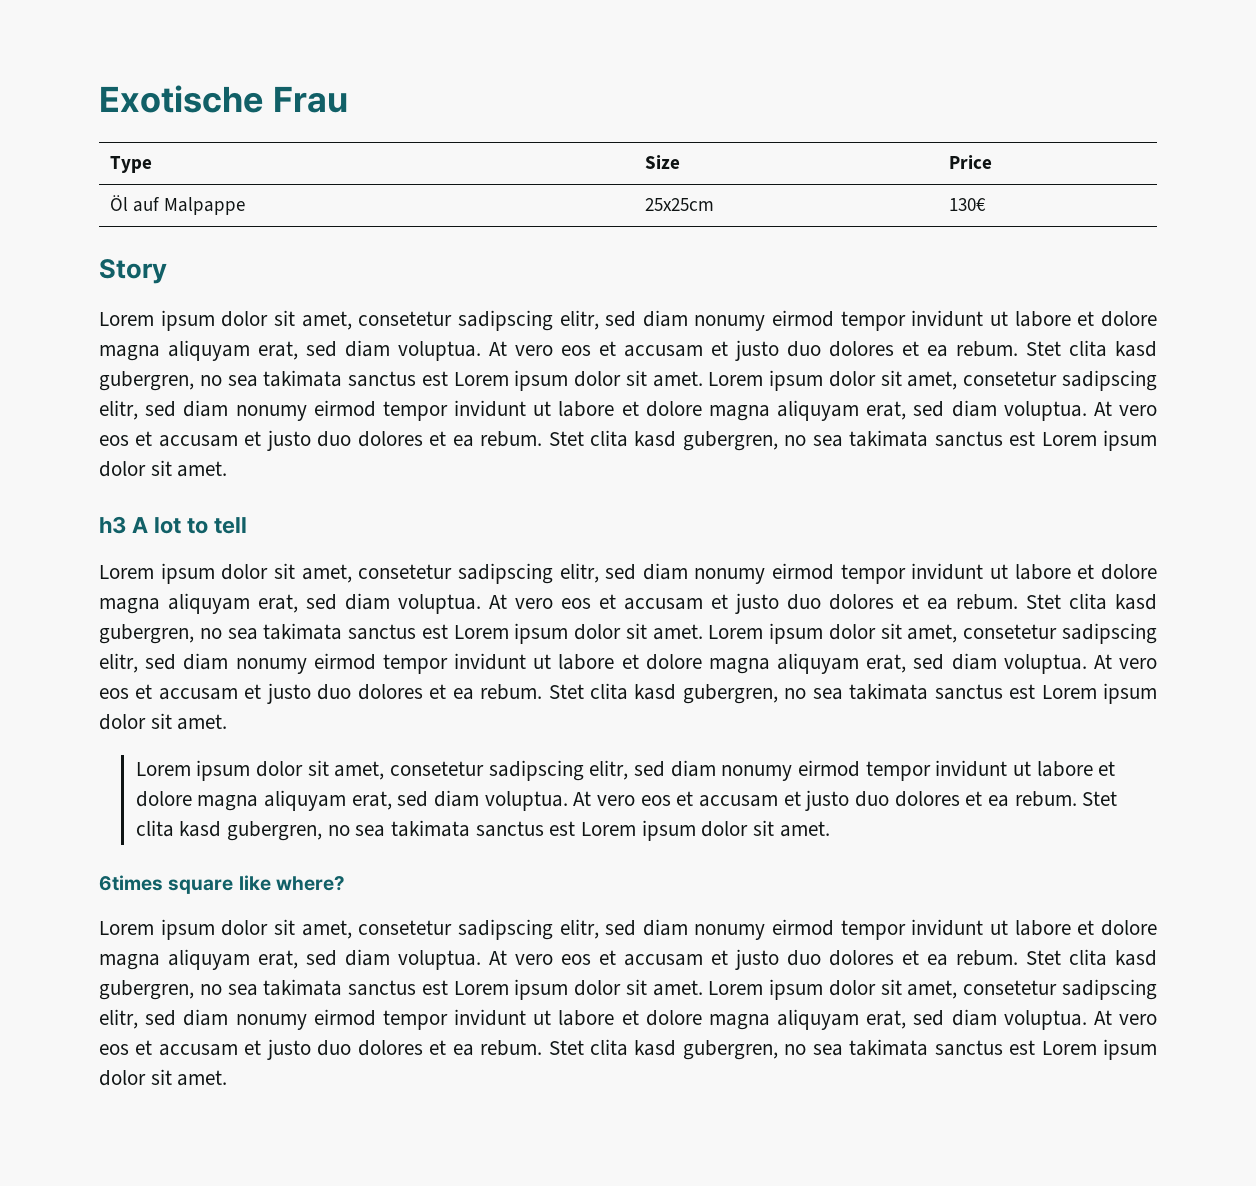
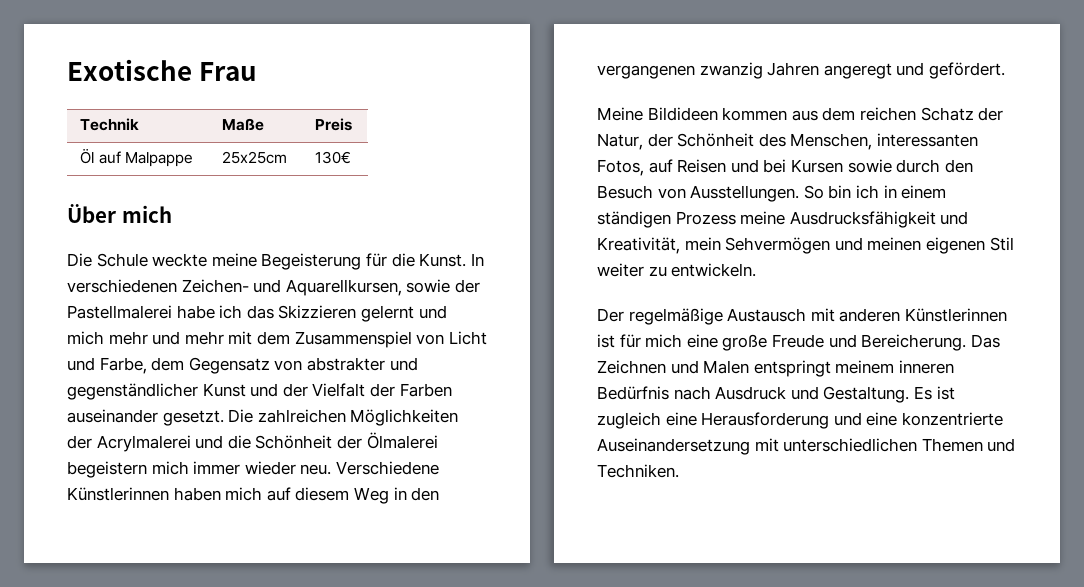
- Type | Size | Price
+ Technik | Maße | Preis
- Story
- Lorem ipsum dolor sit amet, consetetur sadipscing elitr, sed diam nonumy eirmod tempor invidunt ut labore et dolore magna aliquyam erat, sed diam voluptua. At vero eos et accusam et justo duo dolores et ea rebum. Stet clita kasd gubergren, no sea takimata sanctus est Lorem ipsum dolor sit amet. Lorem ipsum dolor sit amet, consetetur sadipscing elitr, sed diam nonumy eirmod tempor invidunt ut labore et dolore magna aliquyam erat, sed diam voluptua. At vero eos et accusam et justo duo dolores et ea rebum. Stet clita kasd gubergren, no sea takimata sanctus est Lorem ipsum dolor sit amet.
- h3 A lot to tell
- Lorem ipsum dolor sit amet, consetetur sadipscing elitr, sed diam nonumy eirmod tempor invidunt ut labore et dolore magna aliquyam erat, sed diam voluptua. At vero eos et accusam et justo duo dolores et ea rebum. Stet clita kasd gubergren, no sea takimata sanctus est Lorem ipsum dolor sit amet. Lorem ipsum dolor sit amet, consetetur sadipscing elitr, sed diam nonumy eirmod tempor invidunt ut labore et dolore magna aliquyam erat, sed diam voluptua. At vero eos et accusam et justo duo dolores et ea rebum. Stet clita kasd gubergren, no sea takimata sanctus est Lorem ipsum dolor sit amet.
- Lorem ipsum dolor sit amet, consetetur sadipscing elitr, sed diam nonumy eirmod tempor invidunt ut labore et dolore magna aliquyam erat, sed diam voluptua. At vero eos et accusam et justo duo dolores et ea rebum. Stet clita kasd gubergren, no sea takimata sanctus est Lorem ipsum dolor sit amet.
- 6times square like where?
- Lorem ipsum dolor sit amet, consetetur sadipscing elitr, sed diam nonumy eirmod tempor invidunt ut labore et dolore magna aliquyam erat, sed diam voluptua. At vero eos et accusam et justo duo dolores et ea rebum. Stet clita kasd gubergren, no sea takimata sanctus est Lorem ipsum dolor sit amet. Lorem ipsum dolor sit amet, consetetur sadipscing elitr, sed diam nonumy eirmod tempor invidunt ut labore et dolore magna aliquyam erat, sed diam voluptua. At vero eos et accusam et justo duo dolores et ea rebum. Stet clita kasd gubergren, no sea takimata sanctus est Lorem ipsum dolor sit amet.
+ Über mich
+ Die Schule weckte meine Begeisterung für die Kunst. In verschiedenen Zeichen- und Aquarellkursen, sowie der Pastellmalerei habe ich das Skizzieren gelernt und mich mehr und mehr mit dem Zusammenspiel von Licht und Farbe, dem Gegensatz von abstrakter und gegenständlicher Kunst und der Vielfalt der Farben auseinander gesetzt. Die zahlreichen Möglichkeiten der Acrylmalerei und die Schönheit der Ölmalerei begeistern mich immer wieder neu. Verschiedene Künstlerinnen haben mich auf diesem Weg in den vergangenen zwanzig Jahren angeregt und gefördert.
+ Meine Bildideen kommen aus dem reichen Schatz der Natur, der Schönheit des Menschen, interessanten Fotos, auf Reisen und bei Kursen sowie durch den Besuch von Ausstellungen. So bin ich in einem ständigen Prozess meine Ausdrucksfähigkeit und Kreativität, mein Sehvermögen und meinen eigenen Stil weiter zu entwickeln.
+ Der regelmäßige Austausch mit anderen Künstlerinnen ist für mich eine große Freude und Bereicherung. Das Zeichnen und Malen entspringt meinem inneren Bedürfnis nach Ausdruck und Gestaltung. Es ist zugleich eine Herausforderung und eine konzentrierte Auseinandersetzung mit unterschiedlichen Themen und Techniken.

